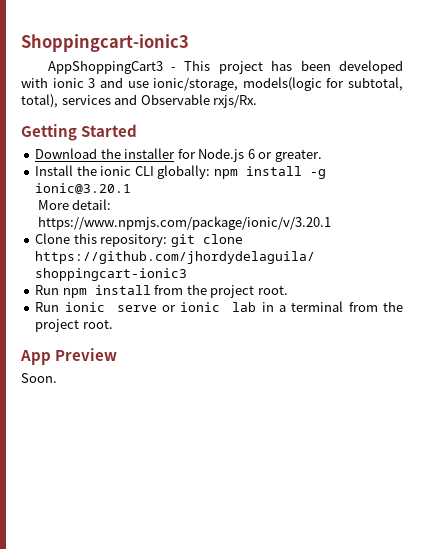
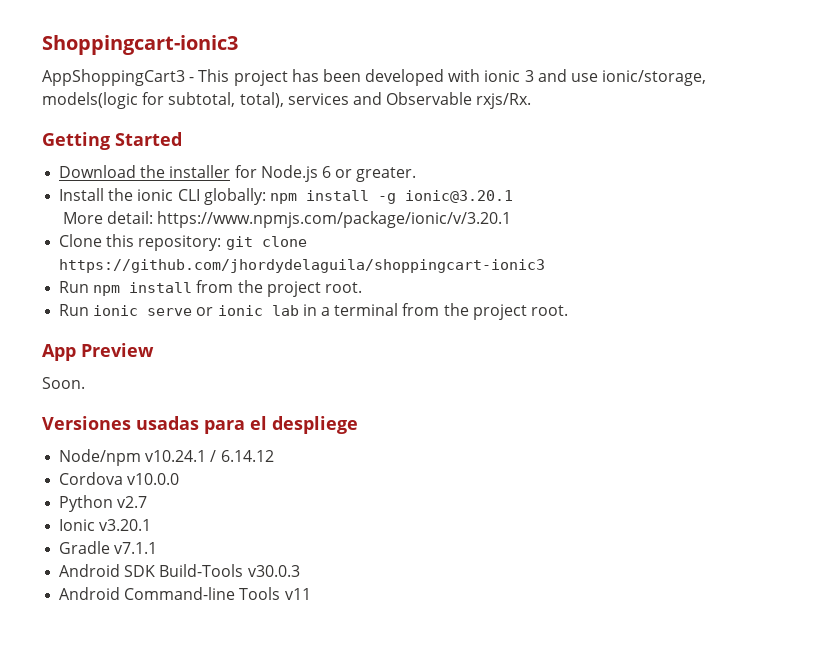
+ Versiones usadas para el despliege
+ Node/npm v10.24.1 / 6.14.12
+ Cordova v10.0.0
+ Python v2.7
+ Ionic v3.20.1
+ Gradle v7.1.1
+ Android SDK Build-Tools v30.0.3
+ Android Command-line Tools v11

